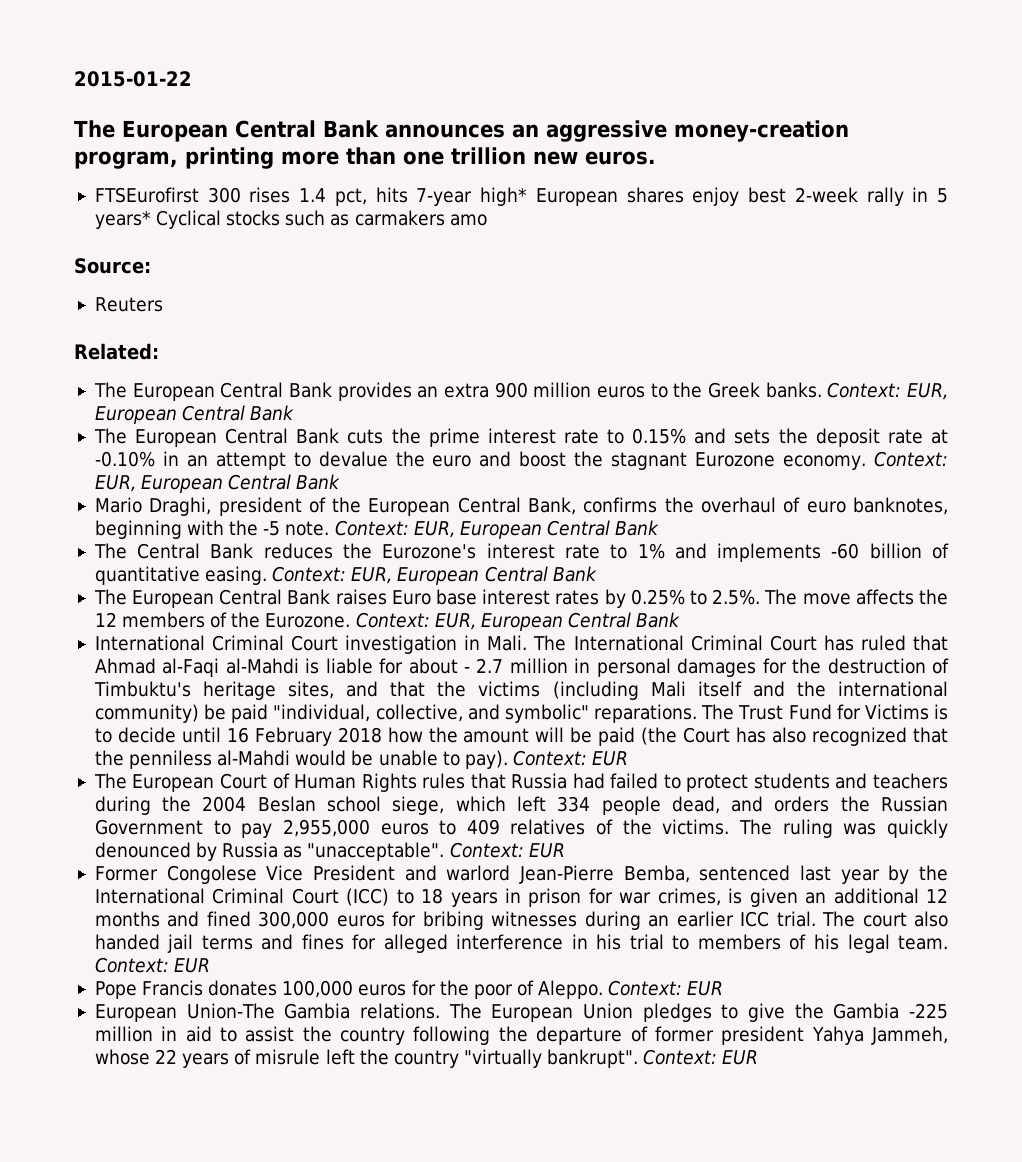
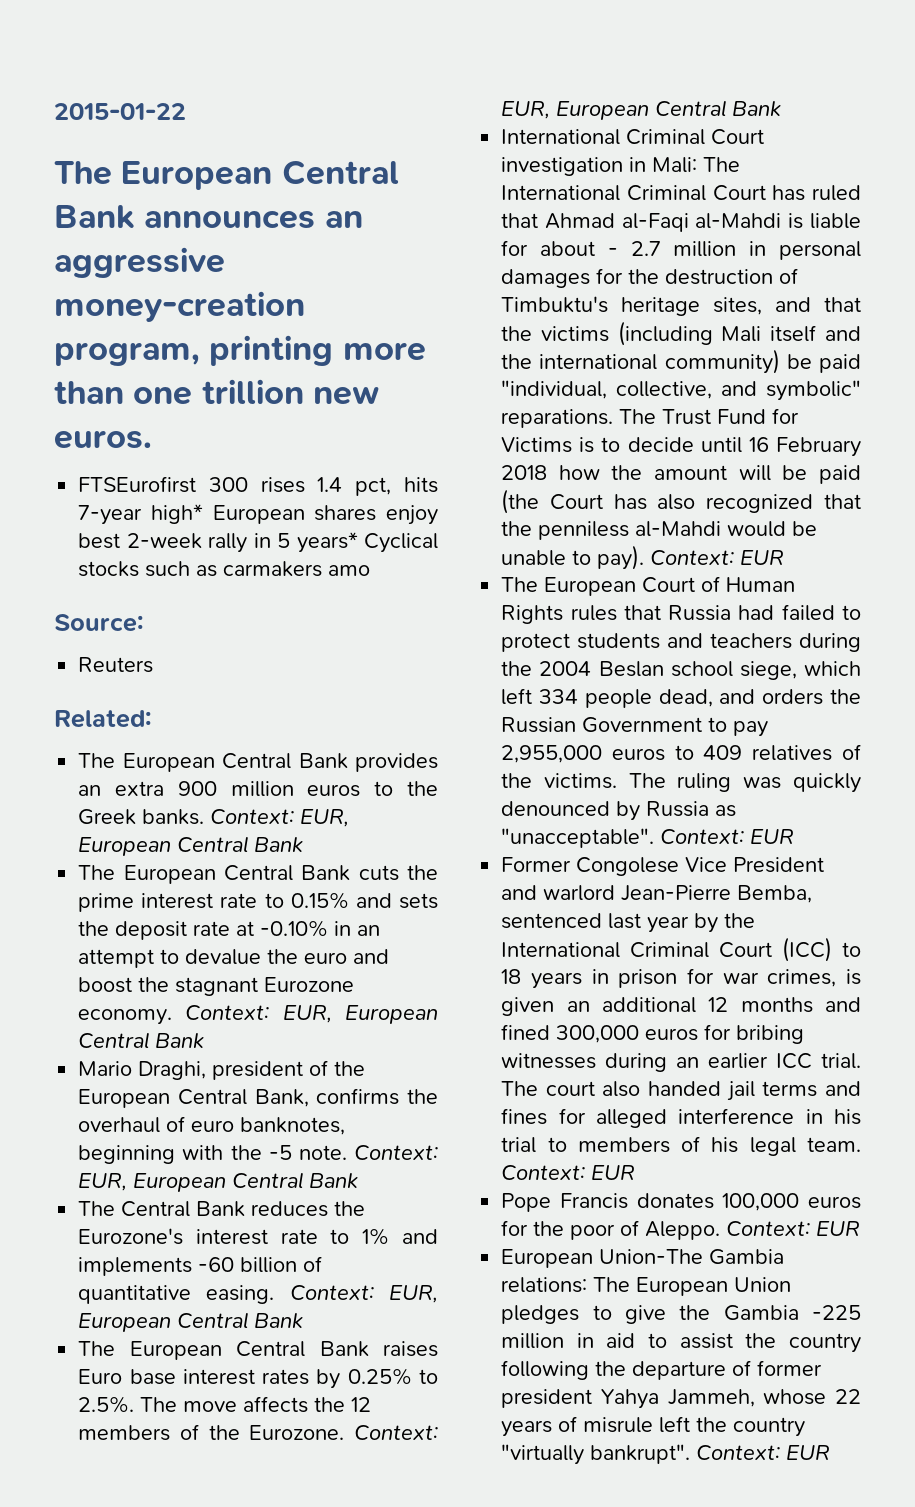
- International Criminal Court investigation in Mali. The International Criminal Court has ruled that Ahmad al-Faqi al-Mahdi is liable for about - 2.7 million in personal damages for the destruction of Timbuktu's heritage sites, and that the victims (including Mali itself and the international community) be paid "individual, collective, and symbolic" reparations.
+ International Criminal Court investigation in Mali: The International Criminal Court has ruled that Ahmad al-Faqi al-Mahdi is liable for about - 2.7 million in personal damages for the destruction of Timbuktu's heritage sites, and that the victims (including Mali itself and the international community) be paid "individual, collective, and symbolic" reparations.
- European Union-The Gambia relations. The European Union pledges to give the Gambia -225 million in aid to assist the country following the departure of former president Yahya Jammeh, whose 22 years of misrule left the country "virtually bankrupt".
+ European Union-The Gambia relations: The European Union pledges to give the Gambia -225 million in aid to assist the country following the departure of former president Yahya Jammeh, whose 22 years of misrule left the country "virtually bankrupt".

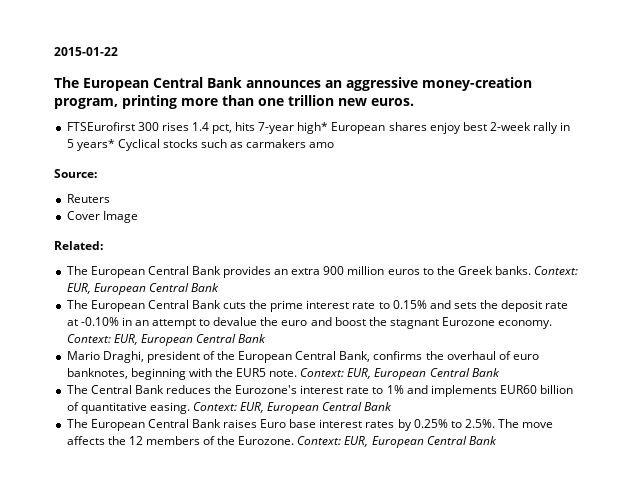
+ Cover Image
- Mario Draghi, president of the European Central Bank, confirms the overhaul of euro banknotes, beginning with the -5 note.
+ Mario Draghi, president of the European Central Bank, confirms the overhaul of euro banknotes, beginning with the EUR5 note.
- The Central Bank reduces the Eurozone's interest rate to 1% and implements -60 billion of quantitative easing.
+ The Central Bank reduces the Eurozone's interest rate to 1% and implements EUR60 billion of quantitative easing.
- International Criminal Court investigation in Mali: The International Criminal Court has ruled that Ahmad al-Faqi al-Mahdi is liable for about - 2.7 million in personal damages for the destruction of Timbuktu's heritage sites, and that the victims (including Mali itself and the international community) be paid "individual, collective, and symbolic" reparations. The Trust Fund for Victims is to decide until 16 February 2018 how the amount will be paid (the Court has also recognized that the penniless al-Mahdi would be unable to pay). Context: EUR
- The European Court of Human Rights rules that Russia had failed to protect students and teachers during the 2004 Beslan school siege, which left 334 people dead, and orders the Russian Government to pay 2,955,000 euros to 409 relatives of the victims. The ruling was quickly denounced by Russia as "unacceptable". Context: EUR
- Former Congolese Vice President and warlord Jean-Pierre Bemba, sentenced last year by the International Criminal Court (ICC) to 18 years in prison for war crimes, is given an additional 12 months and fined 300,000 euros for bribing witnesses during an earlier ICC trial. The court also handed jail terms and fines for alleged interference in his trial to members of his legal team. Context: EUR
- Pope Francis donates 100,000 euros for the poor of Aleppo. Context: EUR
- European Union-The Gambia relations: The European Union pledges to give the Gambia -225 million in aid to assist the country following the departure of former president Yahya Jammeh, whose 22 years of misrule left the country "virtually bankrupt". Context: EUR

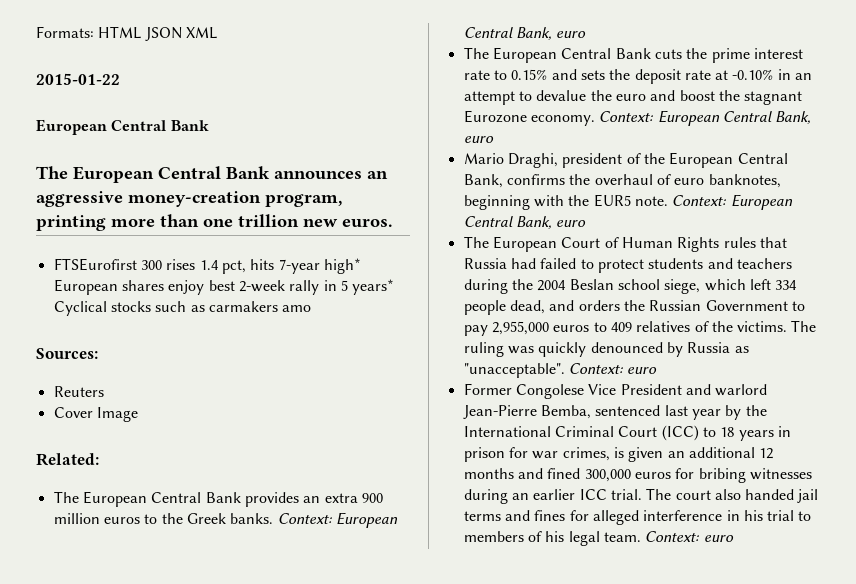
+ Formats: HTML JSON XML
  2015-01-22
+ European Central Bank
- Source:
+ Sources:
- The European Central Bank provides an extra 900 million euros to the Greek banks. Context: EUR, European Central Bank
+ The European Central Bank provides an extra 900 million euros to the Greek banks. Context: European Central Bank, euro
- The European Central Bank cuts the prime interest rate to 0.15% and sets the deposit rate at -0.10% in an attempt to devalue the euro and boost the stagnant Eurozone economy. Context: EUR, European Central Bank
+ The European Central Bank cuts the prime interest rate to 0.15% and sets the deposit rate at -0.10% in an attempt to devalue the euro and boost the stagnant Eurozone economy. Context: European Central Bank, euro
- Mario Draghi, president of the European Central Bank, confirms the overhaul of euro banknotes, beginning with the EUR5 note. Context: EUR, European Central Bank
- The Central Bank reduces the Eurozone's interest rate to 1% and implements EUR60 billion of quantitative easing. Context: EUR, European Central Bank
- The European Central Bank raises Euro base interest rates by 0.25% to 2.5%. The move affects the 12 members of the Eurozone. Context: EUR, European Central Bank
+ Mario Draghi, president of the European Central Bank, confirms the overhaul of euro banknotes, beginning with the EUR5 note. Context: European Central Bank, euro
+ The European Court of Human Rights rules that Russia had failed to protect students and teachers during the 2004 Beslan school siege, which left 334 people dead, and orders the Russian Government to pay 2,955,000 euros to 409 relatives of the victims. The ruling was quickly denounced by Russia as "unacceptable". Context: euro
+ Former Congolese Vice President and warlord Jean-Pierre Bemba, sentenced last year by the International Criminal Court (ICC) to 18 years in prison for war crimes, is given an additional 12 months and fined 300,000 euros for bribing witnesses during an earlier ICC trial. The court also handed jail terms and fines for alleged interference in his trial to members of his legal team. Context: euro

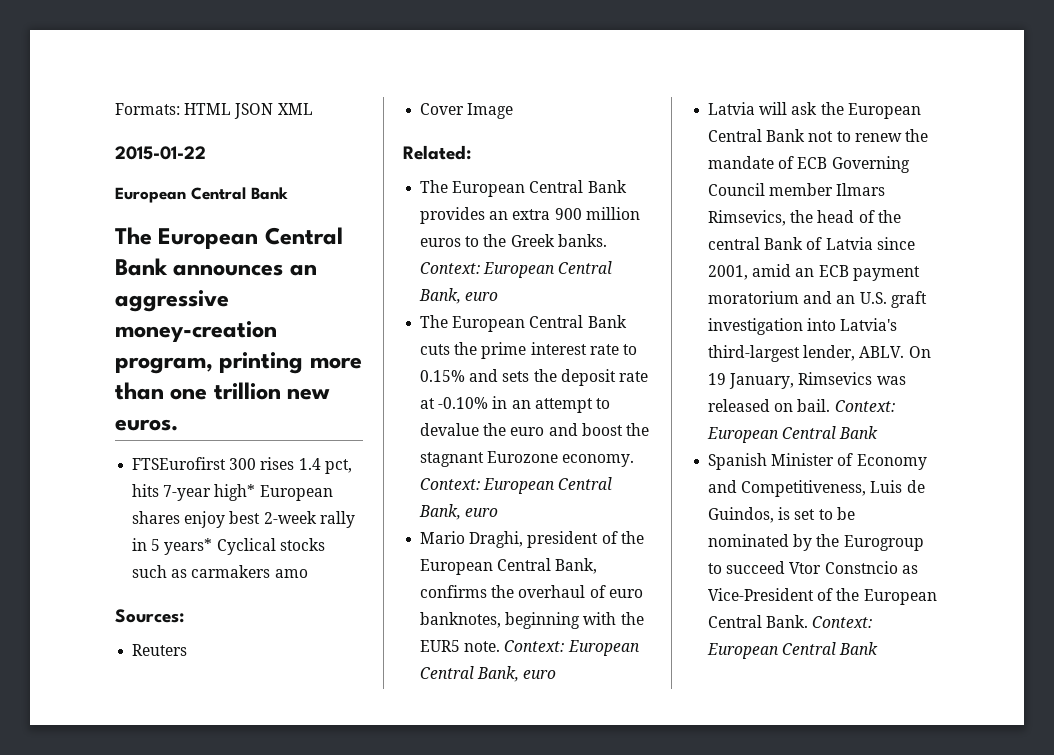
- The European Court of Human Rights rules that Russia had failed to protect students and teachers during the 2004 Beslan school siege, which left 334 people dead, and orders the Russian Government to pay 2,955,000 euros to 409 relatives of the victims. The ruling was quickly denounced by Russia as "unacceptable". Context: euro
- Former Congolese Vice President and warlord Jean-Pierre Bemba, sentenced last year by the International Criminal Court (ICC) to 18 years in prison for war crimes, is given an additional 12 months and fined 300,000 euros for bribing witnesses during an earlier ICC trial. The court also handed jail terms and fines for alleged interference in his trial to members of his legal team. Context: euro
+ Latvia will ask the European Central Bank not to renew the mandate of ECB Governing Council member Ilmars Rimsevics, the head of the central Bank of Latvia since 2001, amid an ECB payment moratorium and an U.S. graft investigation into Latvia's third-largest lender, ABLV. On 19 January, Rimsevics was released on bail. Context: European Central Bank
+ Spanish Minister of Economy and Competitiveness, Luis de Guindos, is set to be nominated by the Eurogroup to succeed Vtor Constncio as Vice-President of the European Central Bank. Context: European Central Bank

